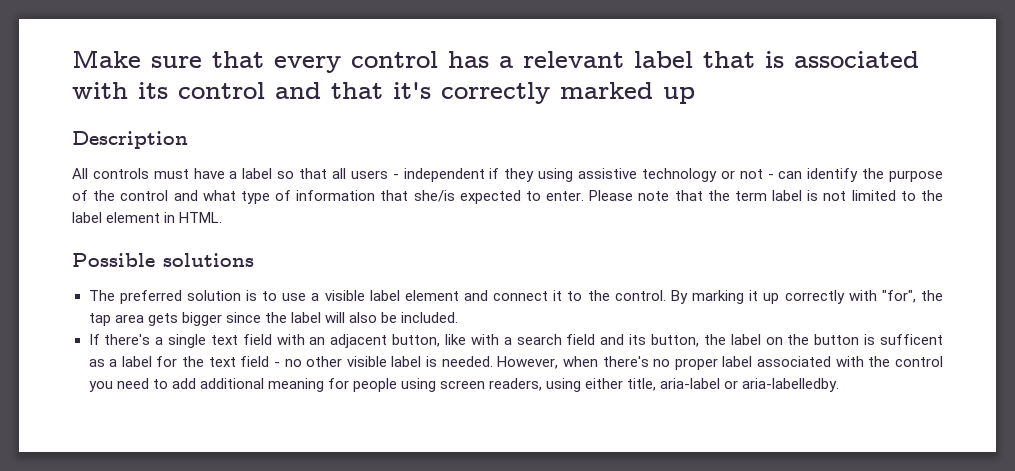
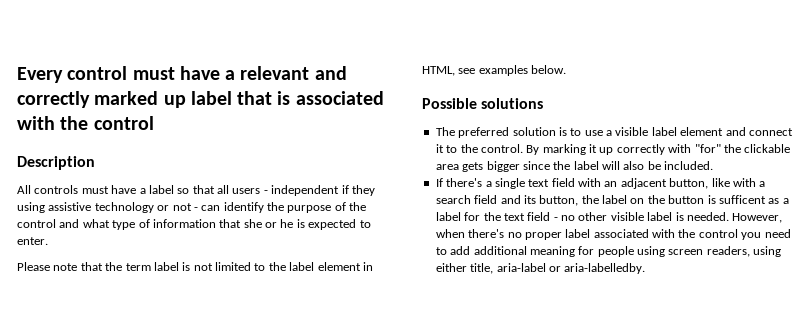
- Make sure that every control has a relevant label that is associated with its control and that it's correctly marked up
+ Every control must have a relevant and correctly marked up label that is associated with the control
- All controls must have a label so that all users - independent if they using assistive technology or not - can identify the purpose of the control and what type of information that she/is expected to enter. Please note that the term label is not limited to the label element in HTML.
+ All controls must have a label so that all users - independent if they using assistive technology or not - can identify the purpose of the control and what type of information that she or he is expected to enter.
+ Please note that the term label is not limited to the label element in HTML, see examples below.
- By marking it up correctly with "for", the tap area gets bigger since the label will also be included.
+ By marking it up correctly with "for" the clickable area gets bigger since the label will also be included.

